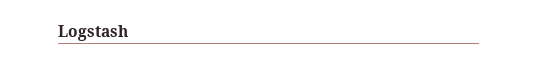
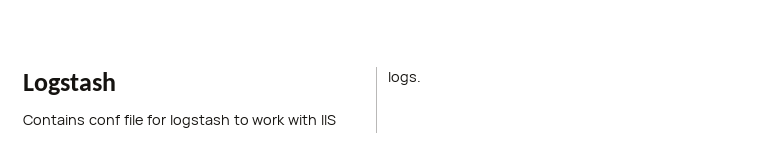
+ Contains conf file for logstash to work with IIS logs.

